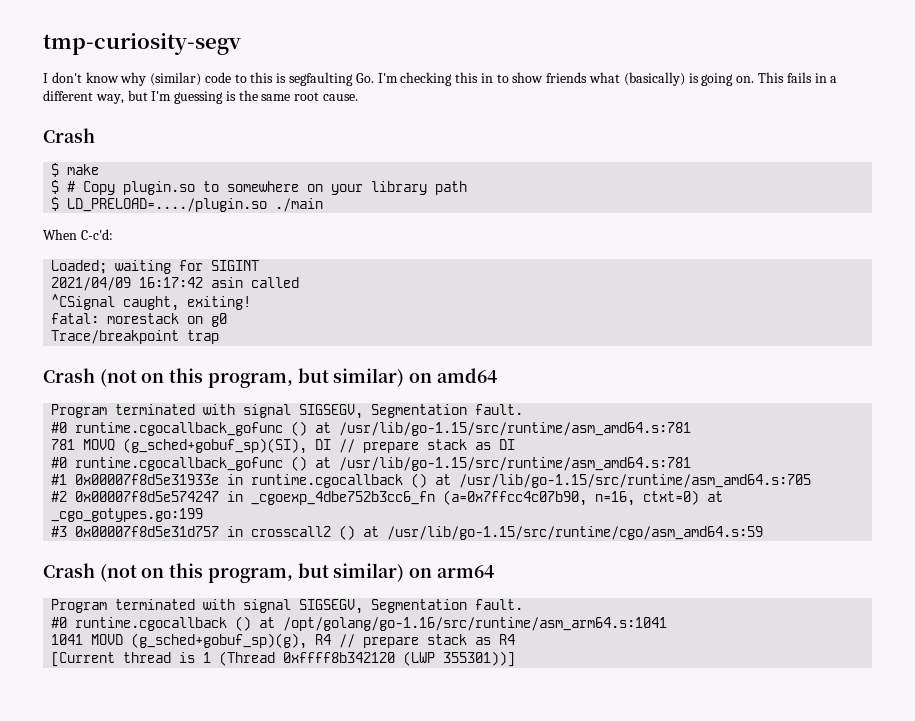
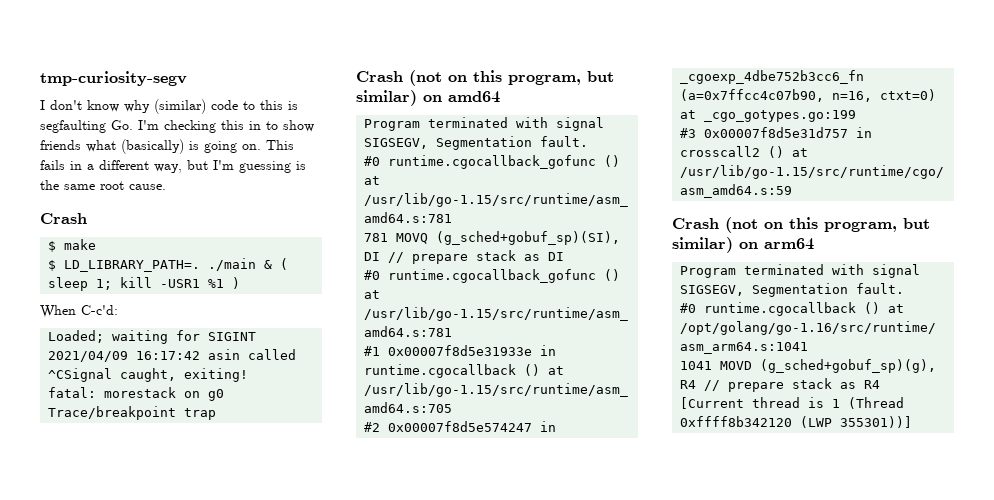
- $ # Copy plugin.so to somewhere on your library path
- $ LD_PRELOAD=..../plugin.so ./main
+ $ LD_LIBRARY_PATH=. ./main & ( sleep 1; kill -USR1 %1 )

